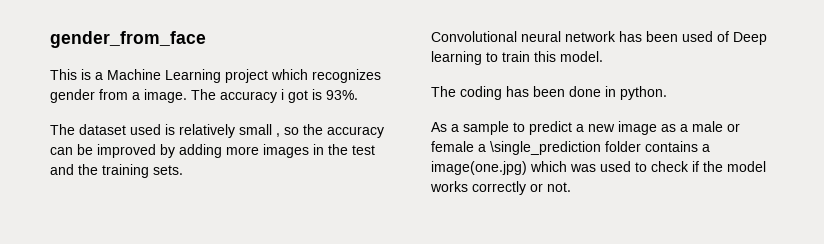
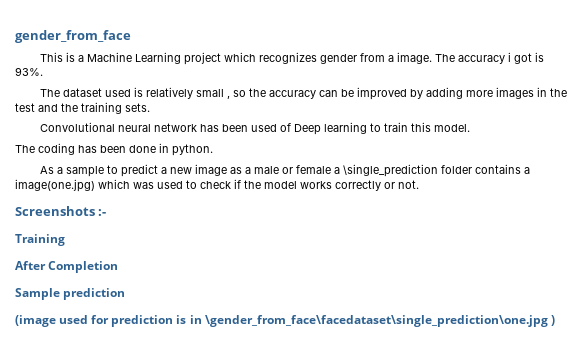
+ Screenshots :-
+ Training
+ After Completion
+ Sample prediction
+ (image used for prediction is in \gender_from_face\facedataset\single_prediction\one.jpg )

